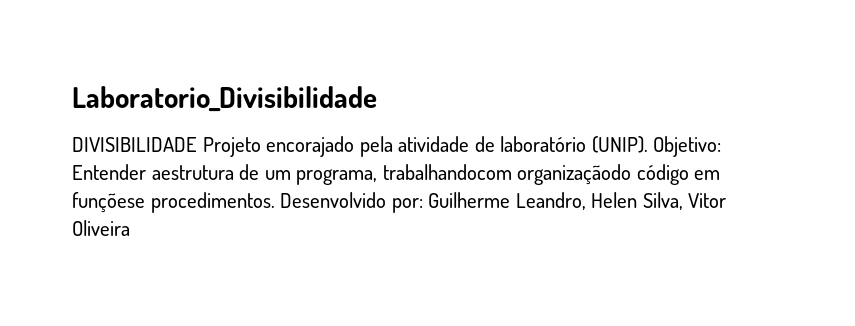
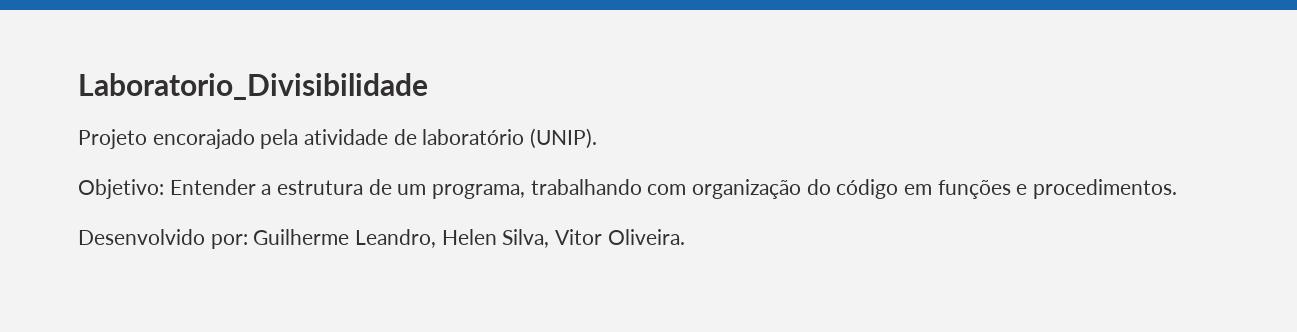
- DIVISIBILIDADE Projeto encorajado pela atividade de laboratório (UNIP). Objetivo: Entender aestrutura de um programa, trabalhandocom organizaçãodo código em funçõese procedimentos. Desenvolvido por: Guilherme Leandro, Helen Silva, Vitor Oliveira
+ Projeto encorajado pela atividade de laboratório (UNIP).
+ Objetivo: Entender a estrutura de um programa, trabalhando com organização do código em funções e procedimentos.
+ Desenvolvido por: Guilherme Leandro, Helen Silva, Vitor Oliveira.

